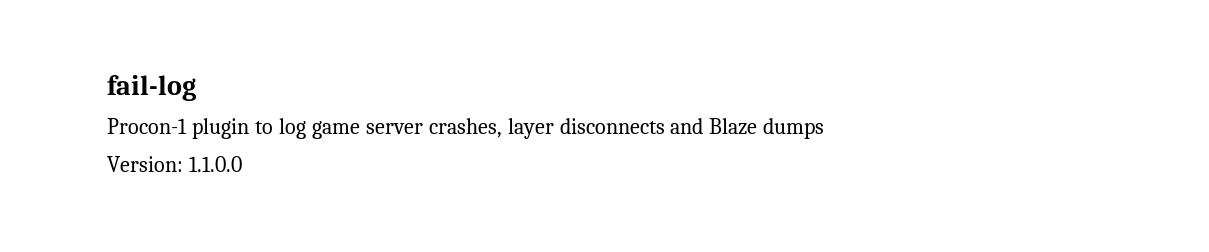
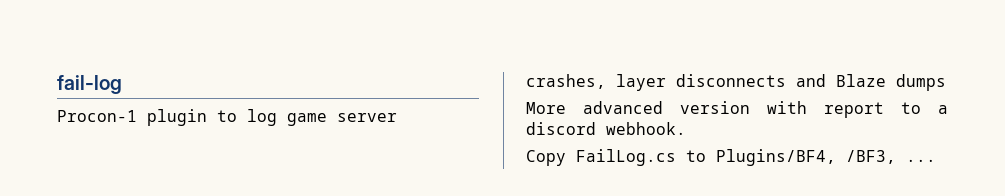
- Version: 1.1.0.0
+ More advanced version with report to a discord webhook.
+ Copy FailLog.cs to Plugins/BF4, /BF3, ...

